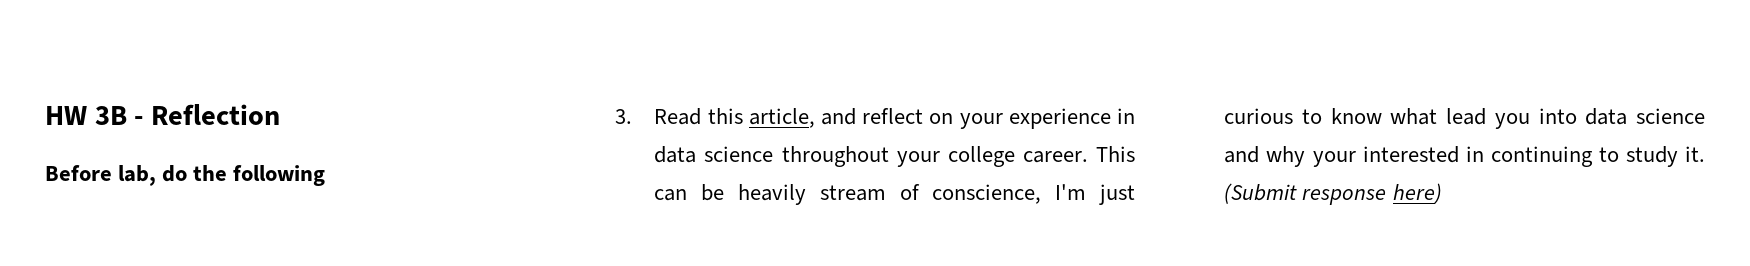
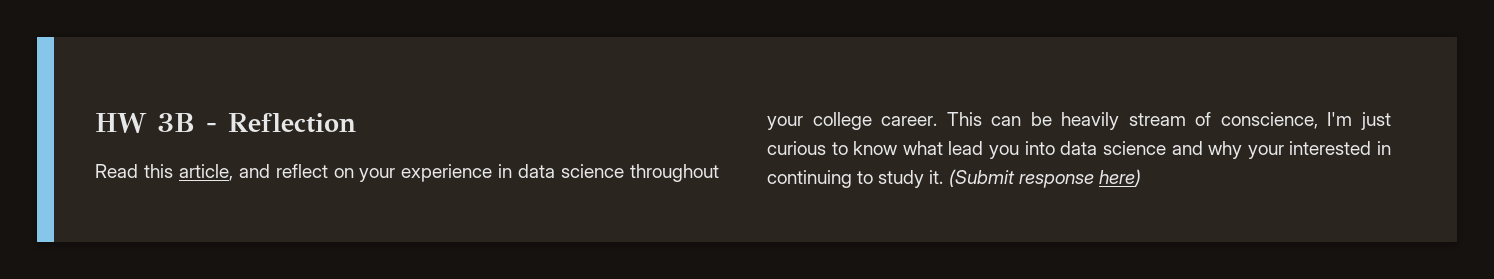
- Before lab, do the following
- 3. Read this article, and reflect on your experience in data science throughout your college career.
+ Read this article, and reflect on your experience in data science throughout your college career.

